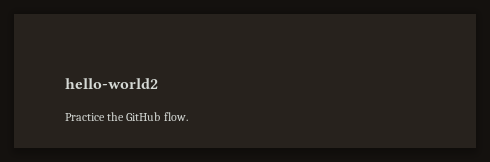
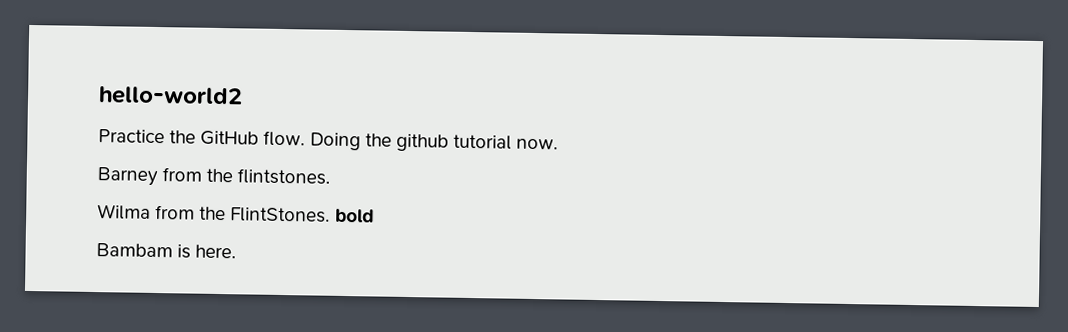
+ Doing the github tutorial now.
+ Barney from the flintstones.
+ Wilma from the FlintStones. bold
+ Bambam is here.

